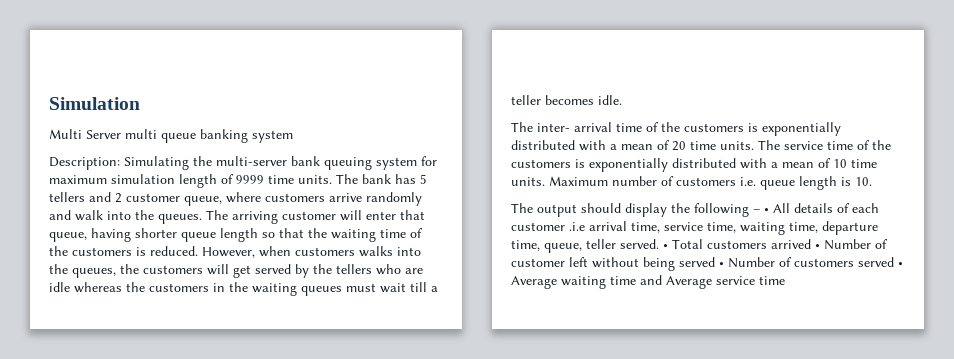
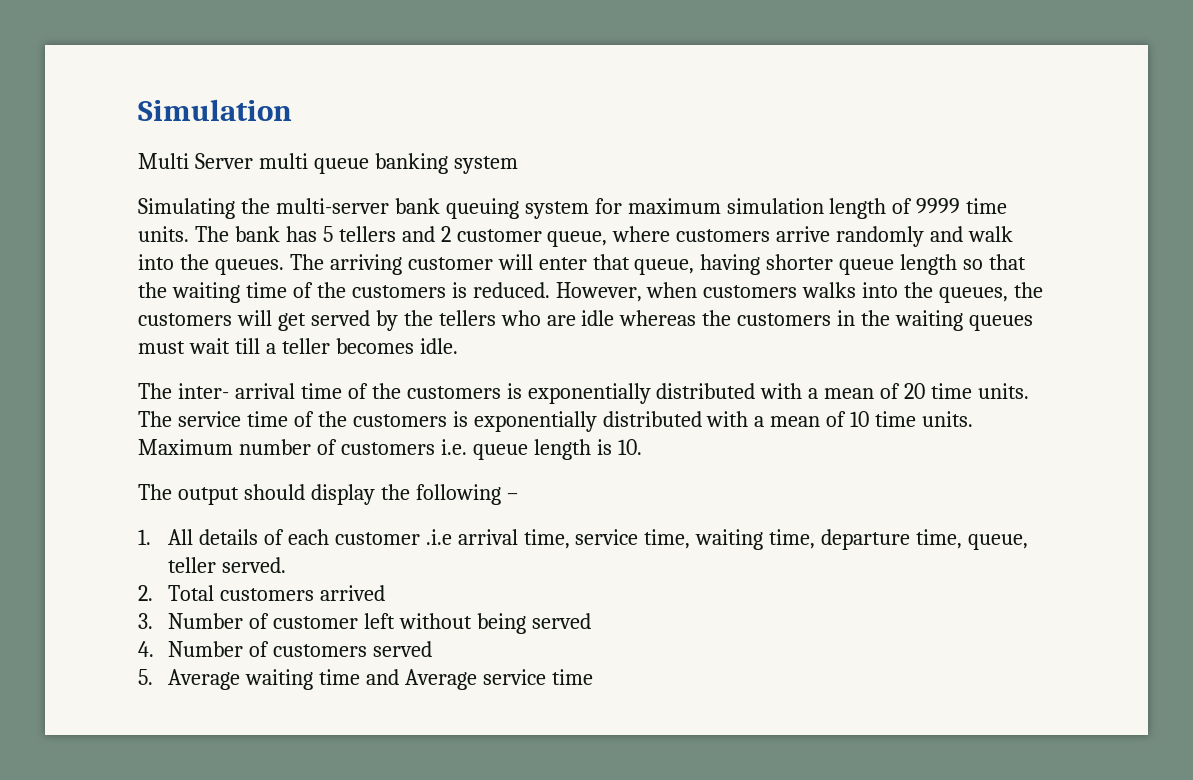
- Description: Simulating the multi-server bank queuing system for maximum simulation length of 9999 time units.
+ Simulating the multi-server bank queuing system for maximum simulation length of 9999 time units.
- The output should display the following – • All details of each customer .i.e arrival time, service time, waiting time, departure time, queue, teller served. • Total customers arrived • Number of customer left without being served • Number of customers served • Average waiting time and Average service time
+ The output should display the following –
+ 1. All details of each customer .i.e arrival time, service time, waiting time, departure time, queue, teller served.
+ 2. Total customers arrived
+ 3. Number of customer left without being served
+ 4. Number of customers served
+ 5. Average waiting time and Average service time

